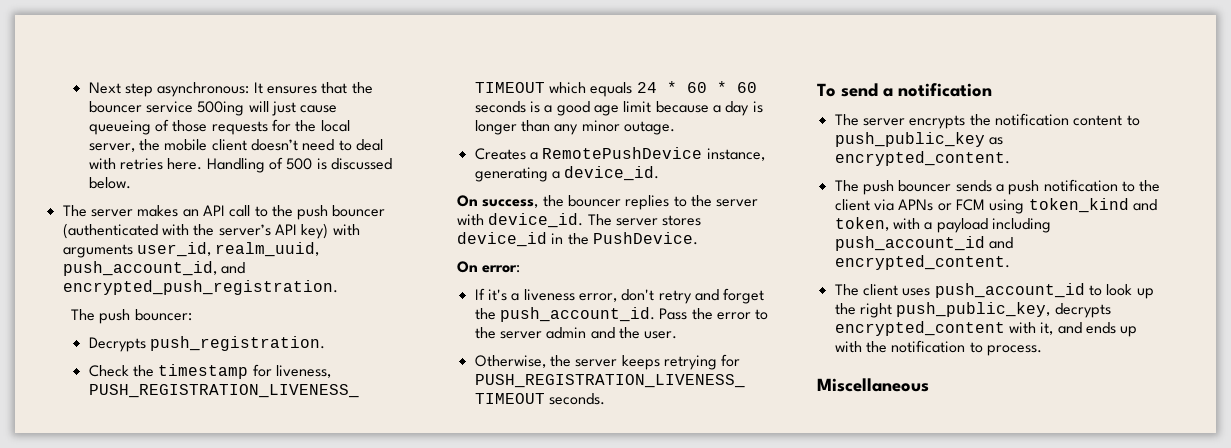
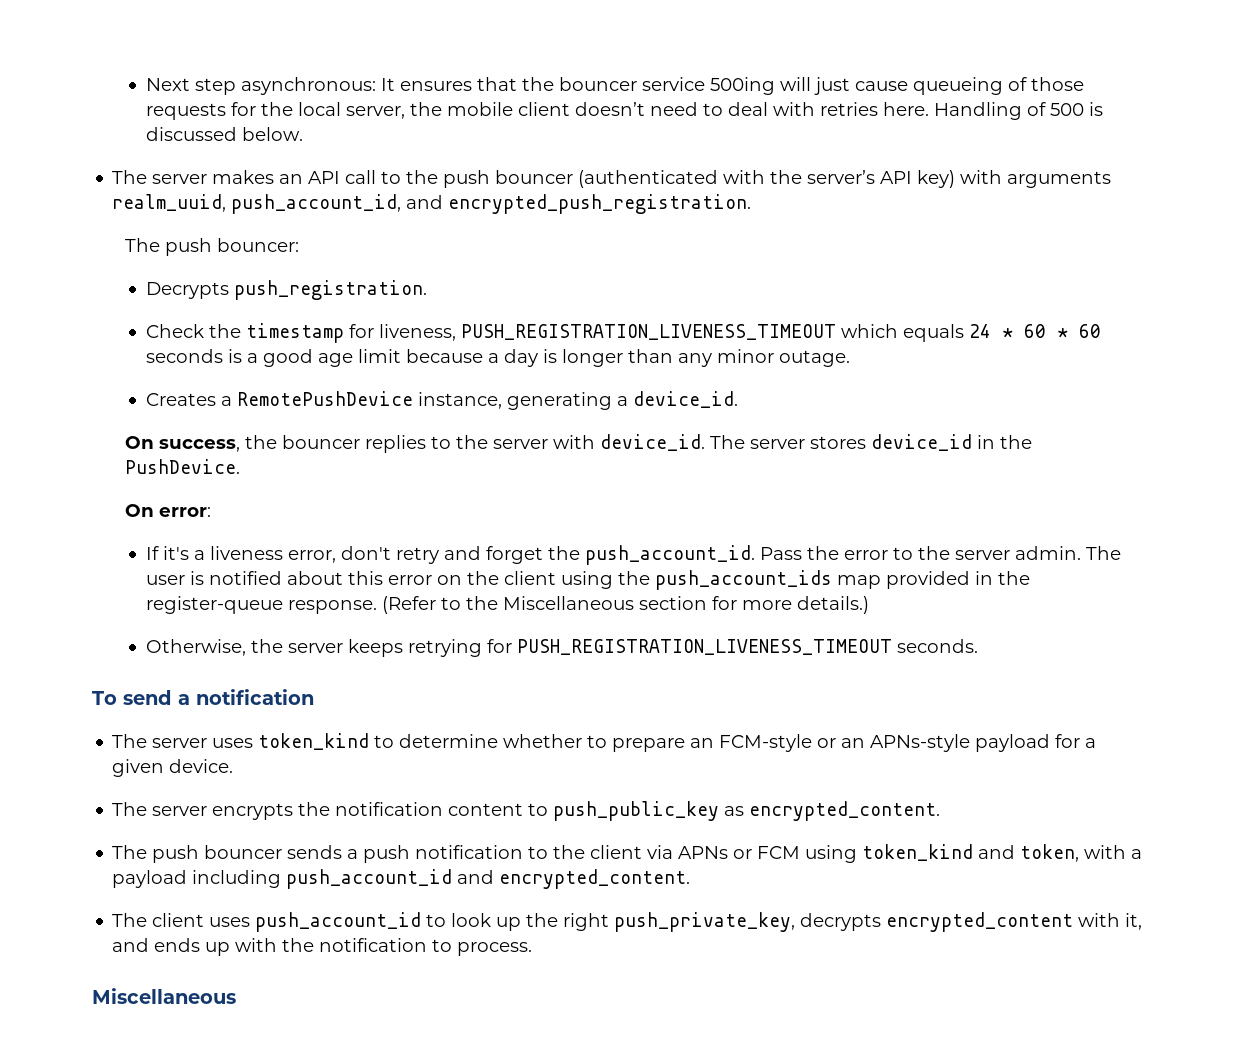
- The server makes an API call to the push bouncer (authenticated with the server’s API key) with arguments user_id, realm_uuid, push_account_id, and encrypted_push_registration.
+ The server makes an API call to the push bouncer (authenticated with the server’s API key) with arguments realm_uuid, push_account_id, and encrypted_push_registration.
- Pass the error to the server admin and the user.
+ Pass the error to the server admin. The user is notified about this error on the client using the push_account_ids map provided in the register-queue response. (Refer to the Miscellaneous section for more details.)
+ The server uses token_kind to determine whether to prepare an FCM-style or an APNs-style payload for a given device.
- The client uses push_account_id to look up the right push_public_key, decrypts encrypted_content with it, and ends up with the notification to process.
+ The client uses push_account_id to look up the right push_private_key, decrypts encrypted_content with it, and ends up with the notification to process.

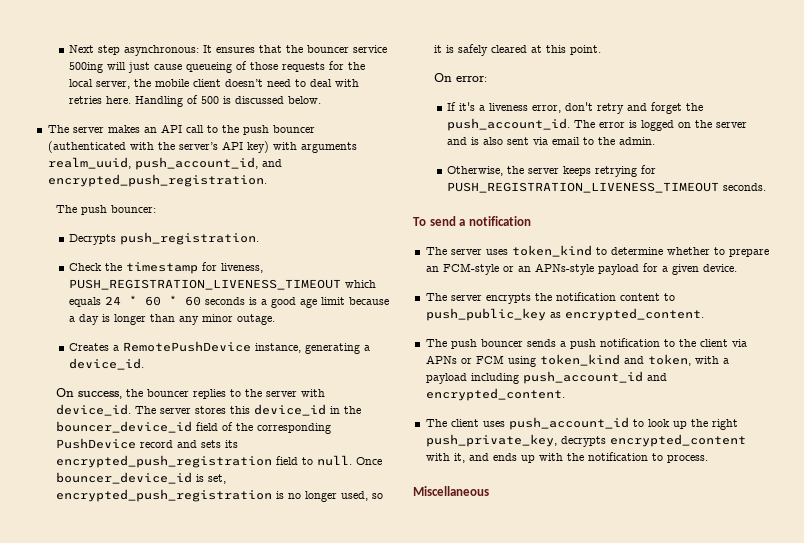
- The server stores device_id in the PushDevice.
+ The server stores this device_id in the bouncer_device_id field of the corresponding PushDevice record and sets its encrypted_push_registration field to null. Once bouncer_device_id is set, encrypted_push_registration is no longer used, so it is safely cleared at this point.
- Pass the error to the server admin. The user is notified about this error on the client using the push_account_ids map provided in the register-queue response. (Refer to the Miscellaneous section for more details.)
+ The error is logged on the server and is also sent via email to the admin.

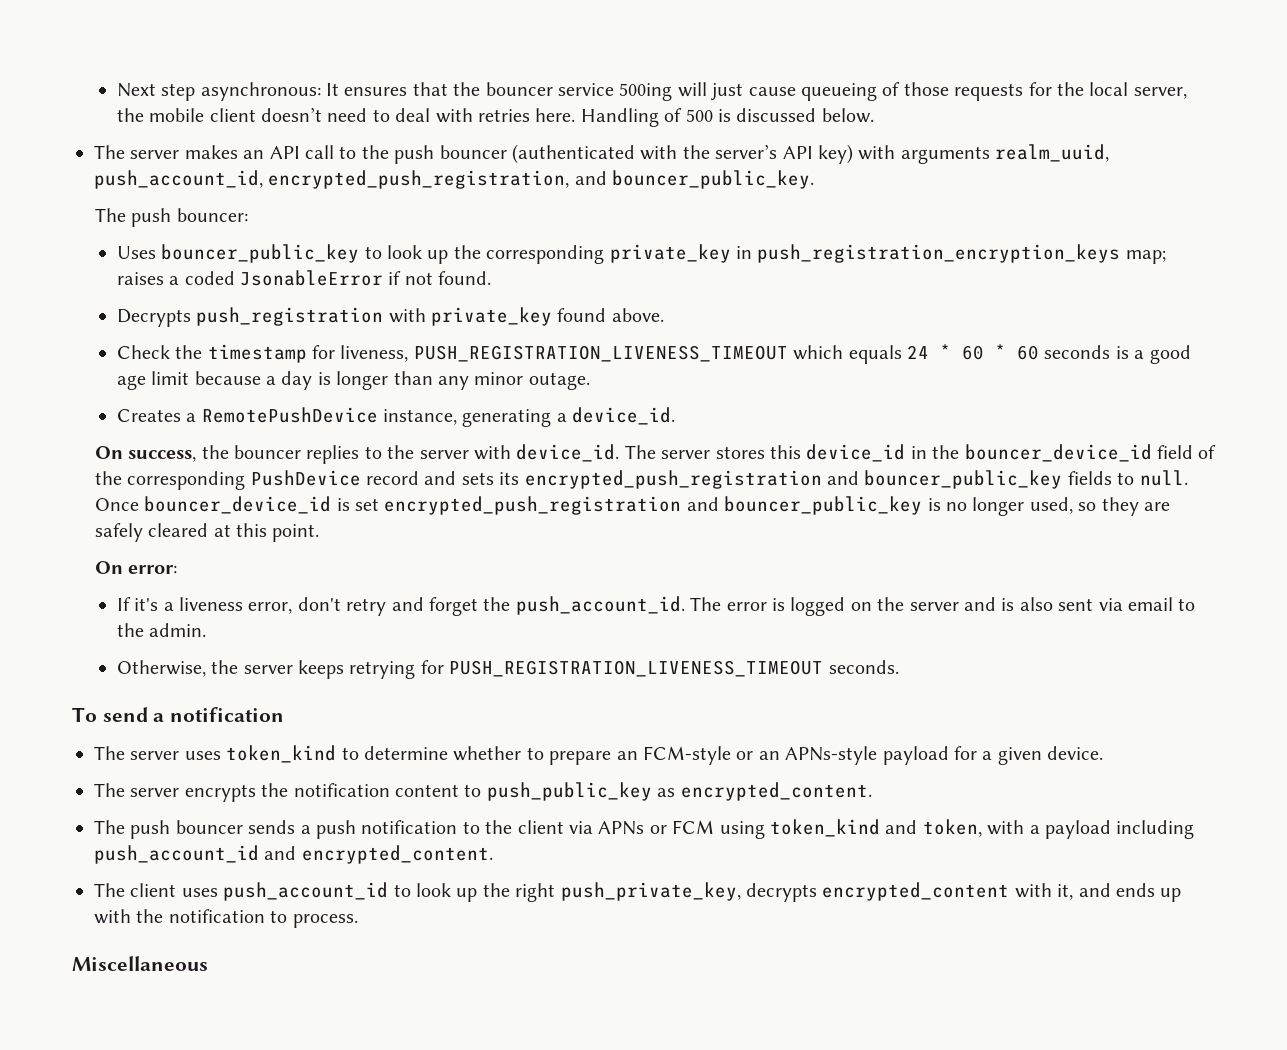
- The server makes an API call to the push bouncer (authenticated with the server’s API key) with arguments realm_uuid, push_account_id, and encrypted_push_registration.
+ The server makes an API call to the push bouncer (authenticated with the server’s API key) with arguments realm_uuid, push_account_id, encrypted_push_registration, and bouncer_public_key.
- Decrypts push_registration.
+ Uses bouncer_public_key to look up the corresponding private_key in push_registration_encryption_keys map; raises a coded JsonableError if not found.
+ Decrypts push_registration with private_key found above.
- The server stores this device_id in the bouncer_device_id field of the corresponding PushDevice record and sets its encrypted_push_registration field to null.
+ The server stores this device_id in the bouncer_device_id field of the corresponding PushDevice record and sets its encrypted_push_registration and bouncer_public_key fields to null.
- Once bouncer_device_id is set, encrypted_push_registration is no longer used, so it is safely cleared at this point.
+ Once bouncer_device_id is set encrypted_push_registration and bouncer_public_key is no longer used, so they are safely cleared at this point.

